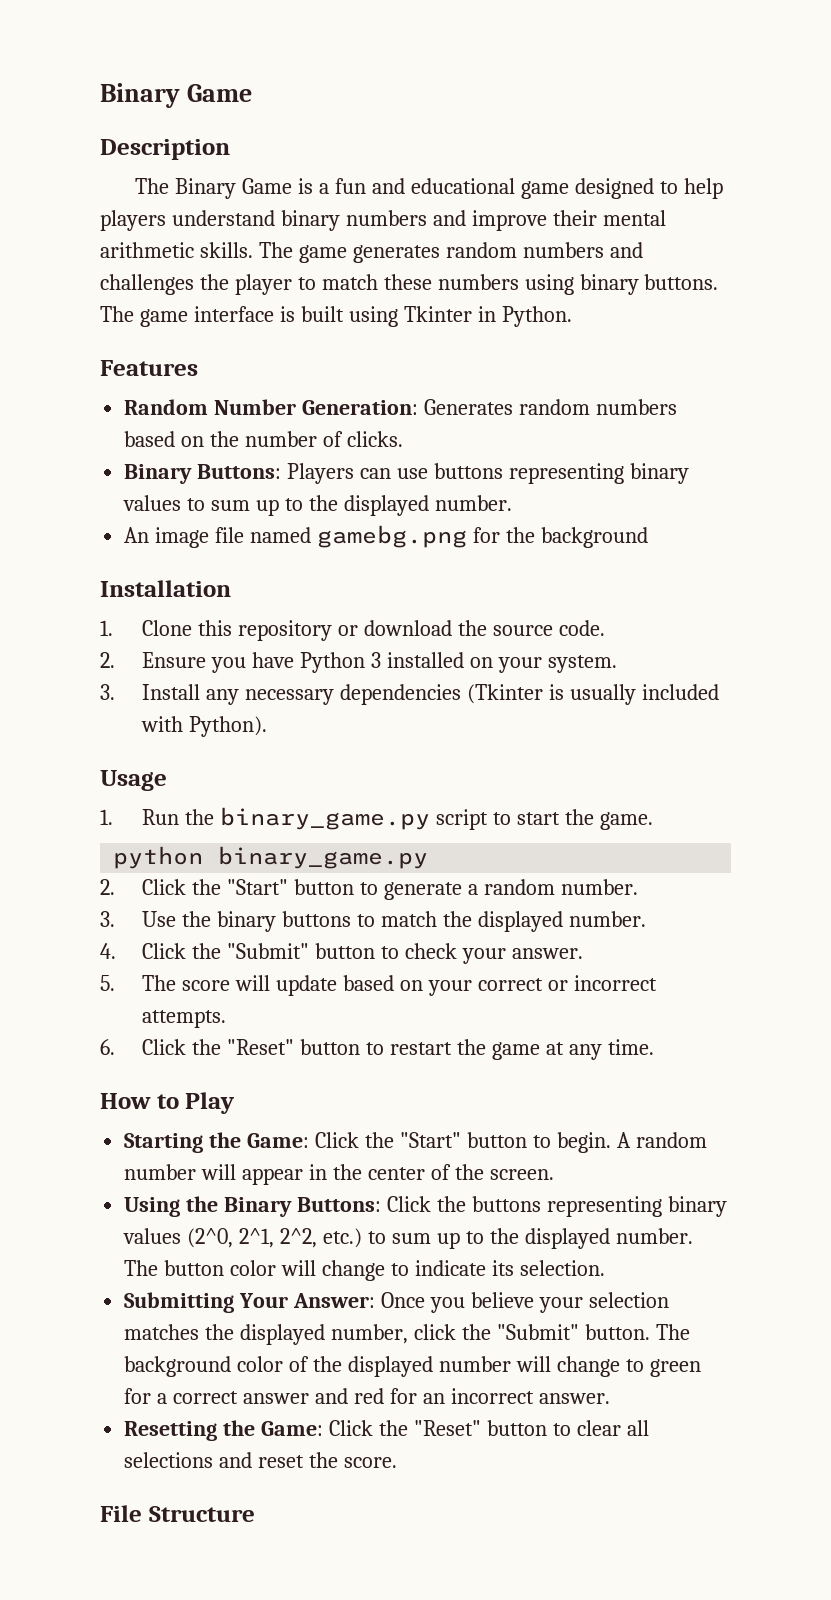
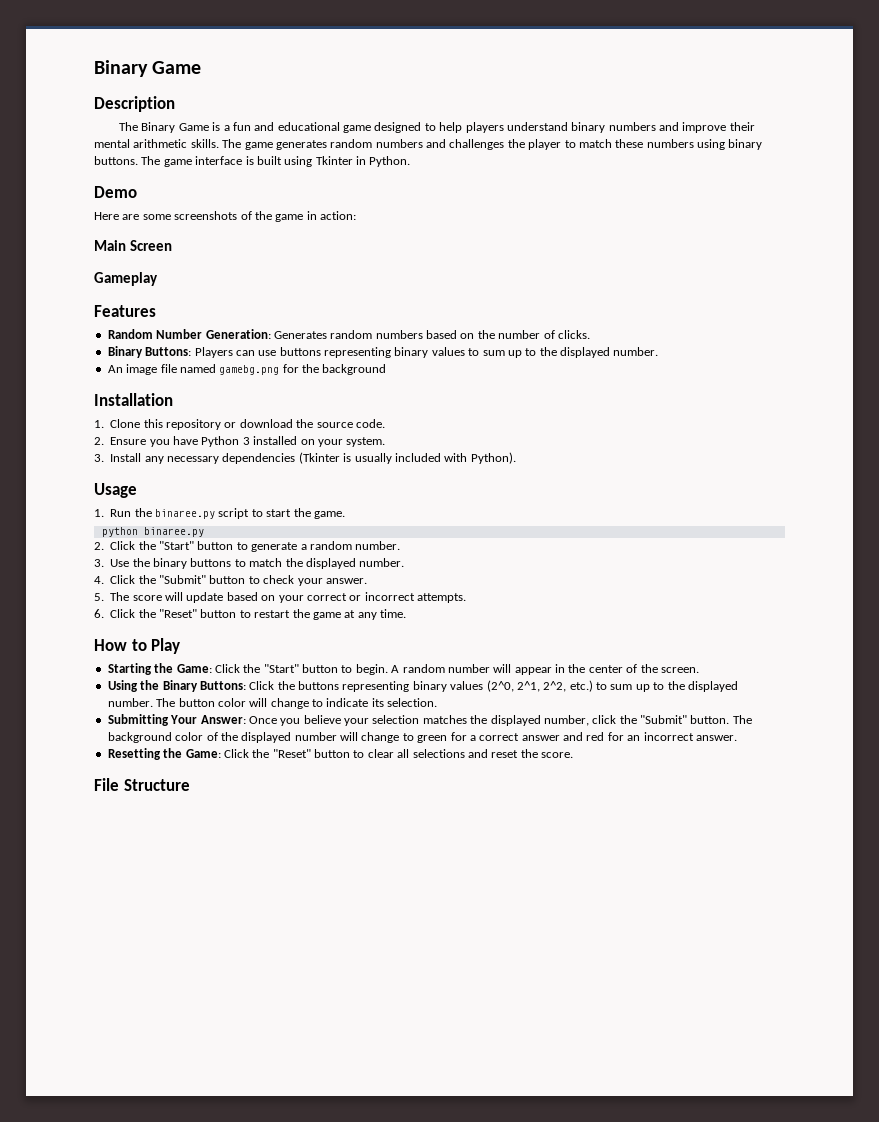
+ Demo
+ Here are some screenshots of the game in action:
+ Main Screen
+ Gameplay
- 1. Run the binary_game.py script to start the game.
+ 1. Run the binaree.py script to start the game.
- python binary_game.py
+ python binaree.py

